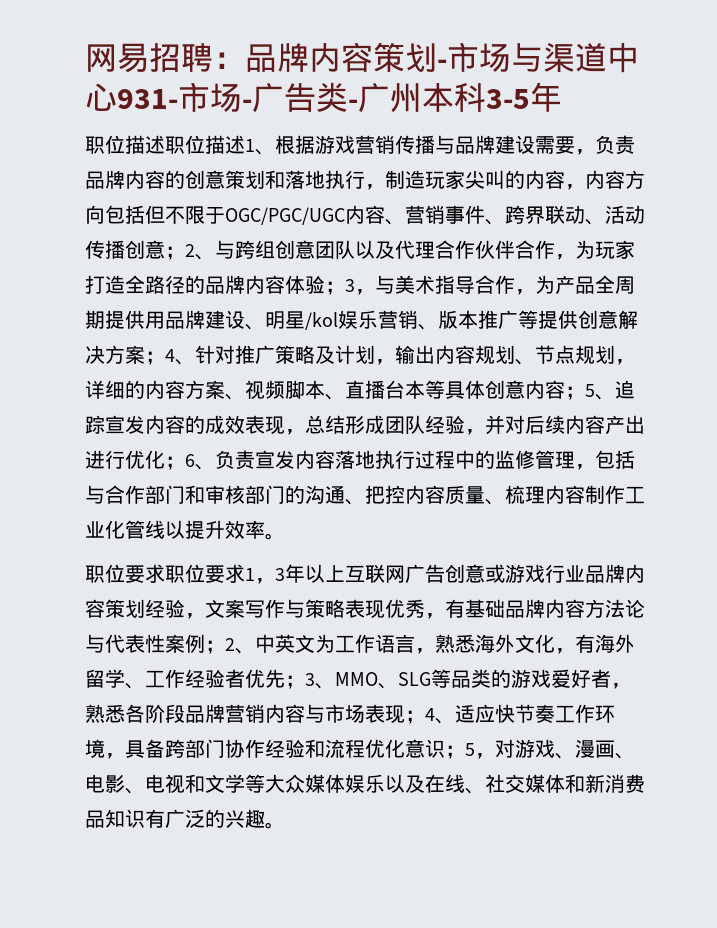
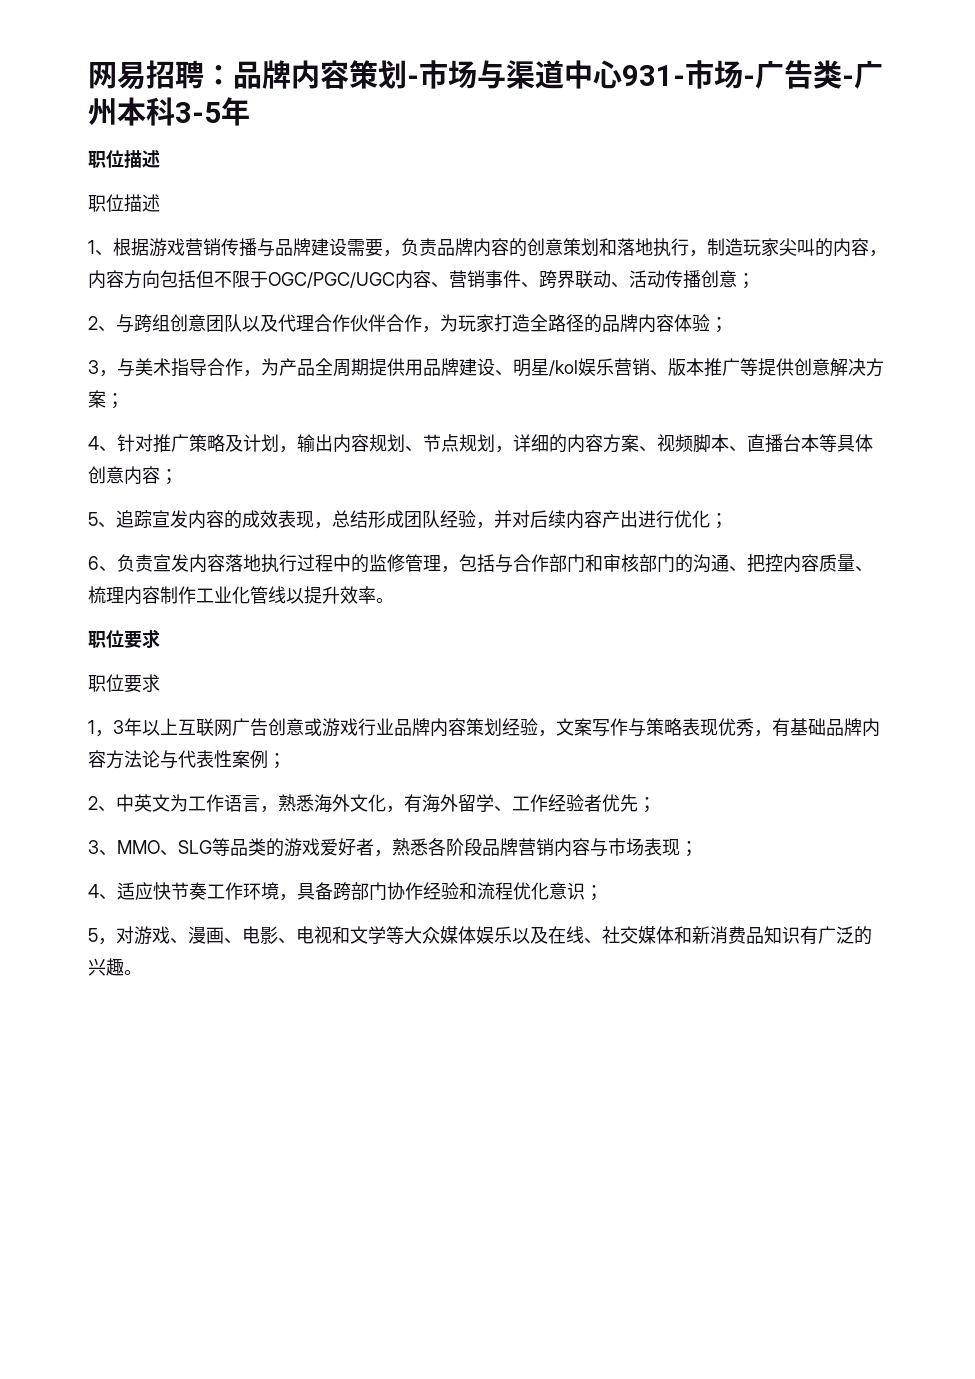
  品牌内容策划-市场与渠道中心931-市场-广告类-广州本科3-5年
- 职位描述职位描述1、根据游戏营销传播与品牌建设需要，负责品牌内容的创意策划和落地执行，制造玩家尖叫的内容，内容方向包括但不限于OGC/PGC/UGC内容、营销事件、跨界联动、活动传播创意；2、与跨组创意团队以及代理合作伙伴合作，为玩家打造全路径的品牌内容体验；3，与美术指导合作，为产品全周期提供用品牌建设、明星/kol娱乐营销、版本推广等提供创意解决方案；4、针对推广策略及计划，输出内容规划、节点规划，详细的内容方案、视频脚本、直播台本等具体创意内容；5、追踪宣发内容的成效表现，总结形成团队经验，并对后续内容产出进行优化；6、负责宣发内容落地执行过程中的监修管理，包括与合作部门和审核部门的沟通、把控内容质量、梳理内容制作工业化管线以提升效率。
- 职位要求职位要求1，3年以上互联网广告创意或游戏行业品牌内容策划经验，文案写作与策略表现优秀，有基础品牌内容方法论与代表性案例；2、中英文为工作语言，熟悉海外文化，有海外留学、工作经验者优先；3、MMO、SLG等品类的游戏爱好者，熟悉各阶段品牌营销内容与市场表现；4、适应快节奏工作环境，具备跨部门协作经验和流程优化意识；5，对游戏、漫画、电影、电视和文学等大众媒体娱乐以及在线、社交媒体和新消费品知识有广泛的兴趣。
+ 职位描述
+ 职位描述
+ 1、根据游戏营销传播与品牌建设需要，负责品牌内容的创意策划和落地执行，制造玩家尖叫的内容，内容方向包括但不限于OGC/PGC/UGC内容、营销事件、跨界联动、活动传播创意；
+ 2、与跨组创意团队以及代理合作伙伴合作，为玩家打造全路径的品牌内容体验；
+ 3，与美术指导合作，为产品全周期提供用品牌建设、明星/kol娱乐营销、版本推广等提供创意解决方案；
+ 4、针对推广策略及计划，输出内容规划、节点规划，详细的内容方案、视频脚本、直播台本等具体创意内容；
+ 5、追踪宣发内容的成效表现，总结形成团队经验，并对后续内容产出进行优化；
+ 6、负责宣发内容落地执行过程中的监修管理，包括与合作部门和审核部门的沟通、把控内容质量、梳理内容制作工业化管线以提升效率。
+ 职位要求
+ 职位要求
+ 1，3年以上互联网广告创意或游戏行业品牌内容策划经验，文案写作与策略表现优秀，有基础品牌内容方法论与代表性案例；
+ 2、中英文为工作语言，熟悉海外文化，有海外留学、工作经验者优先；
+ 3、MMO、SLG等品类的游戏爱好者，熟悉各阶段品牌营销内容与市场表现；
+ 4、适应快节奏工作环境，具备跨部门协作经验和流程优化意识；
+ 5，对游戏、漫画、电影、电视和文学等大众媒体娱乐以及在线、社交媒体和新消费品知识有广泛的兴趣。

